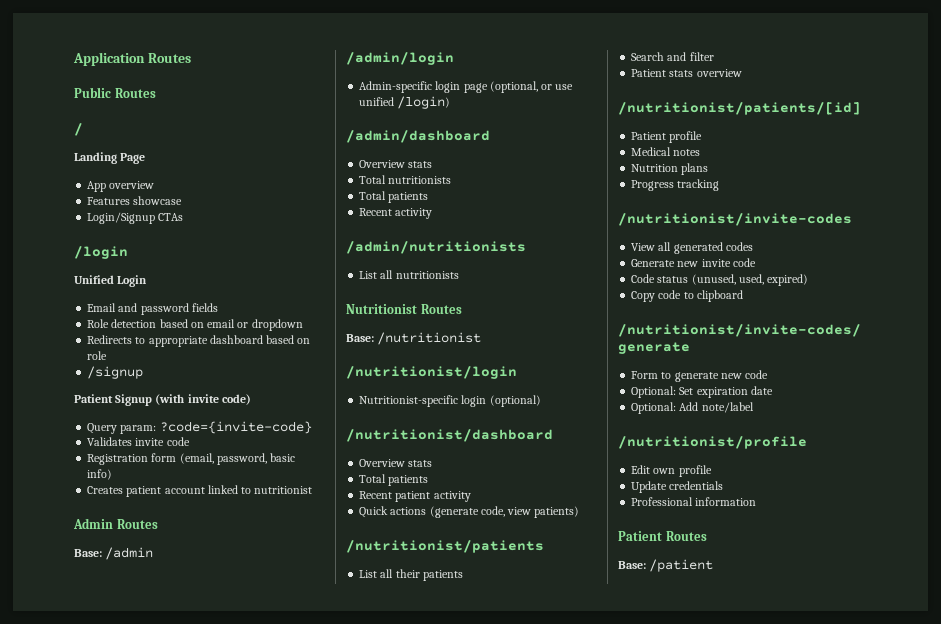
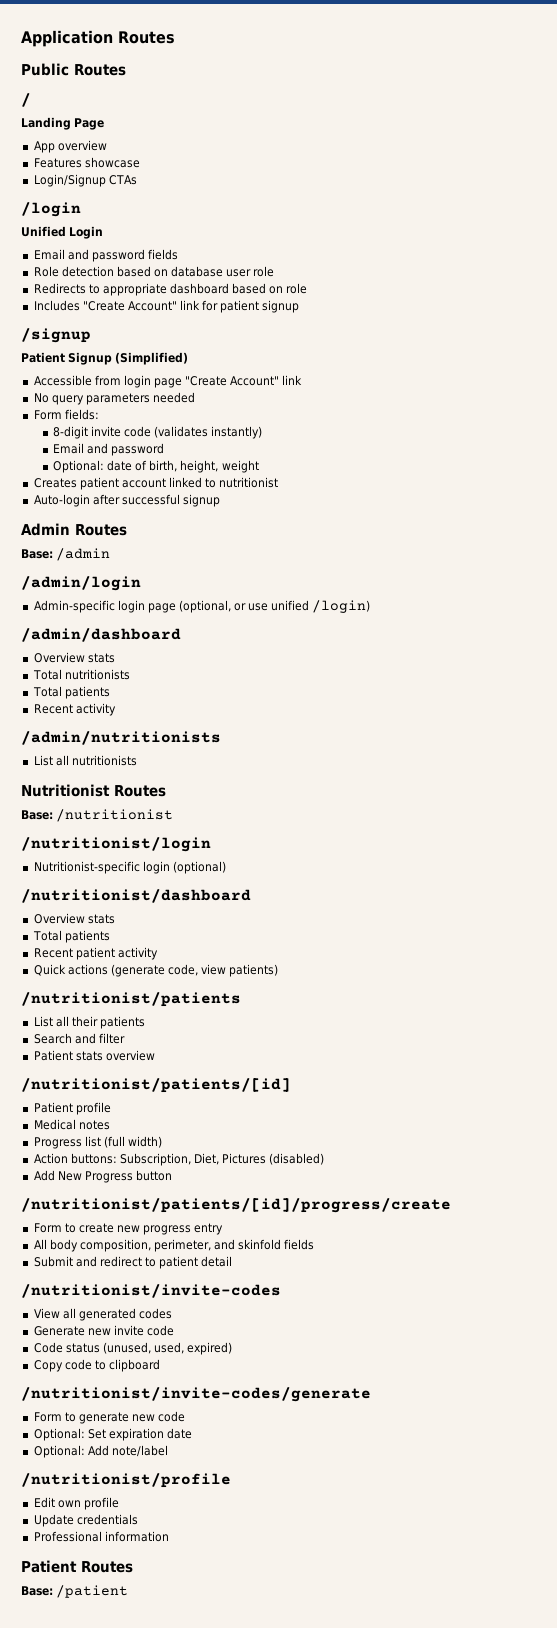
- Role detection based on email or dropdown
+ Role detection based on database user role
+ Includes "Create Account" link for patient signup
  /signup
- Patient Signup (with invite code)
- Query param: ?code={invite-code}
- Validates invite code
- Registration form (email, password, basic info)
+ Patient Signup (Simplified)
+ Accessible from login page "Create Account" link
+ No query parameters needed
+ Form fields:
+ 8-digit invite code (validates instantly)
+ Email and password
+ Optional: date of birth, height, weight
+ Auto-login after successful signup
- Nutrition plans
- Progress tracking
+ Progress list (full width)
+ Action buttons: Subscription, Diet, Pictures (disabled)
+ Add New Progress button
+ /nutritionist/patients/[id]/progress/create
+ Form to create new progress entry
+ All body composition, perimeter, and skinfold fields
+ Submit and redirect to patient detail

